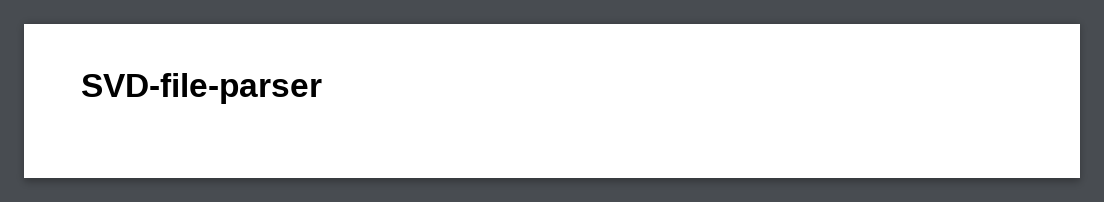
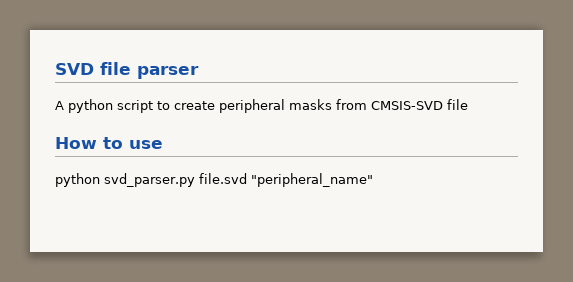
- SVD-file-parser
+ SVD file parser
+ A python script to create peripheral masks from CMSIS-SVD file
+ How to use
+ python svd_parser.py file.svd "peripheral_name"

